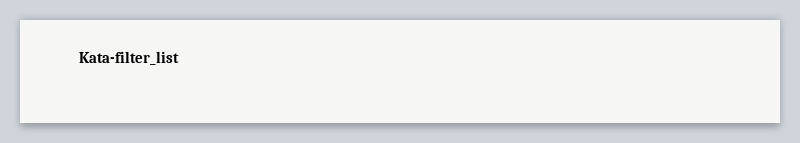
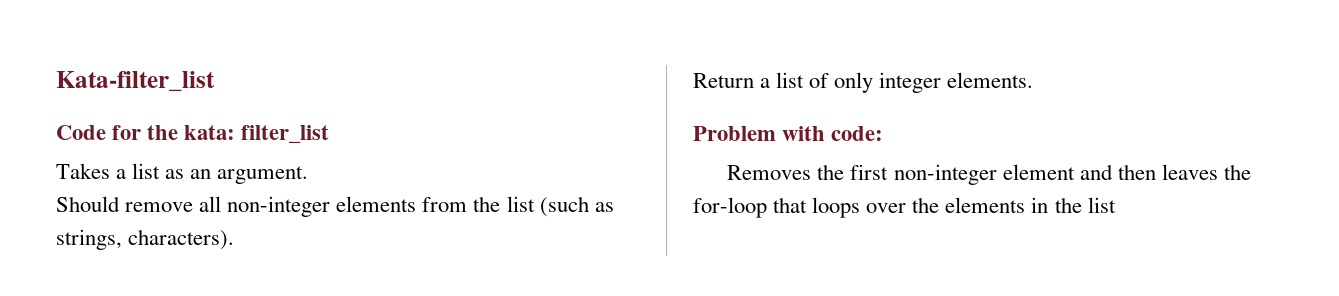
+ Code for the kata: filter_list
+ Takes a list as an argument.
+ Should remove all non-integer elements from the list (such as strings, characters).
+ Return a list of only integer elements.
+ Problem with code:
+ Removes the first non-integer element and then leaves the for-loop that loops over the elements in the list

